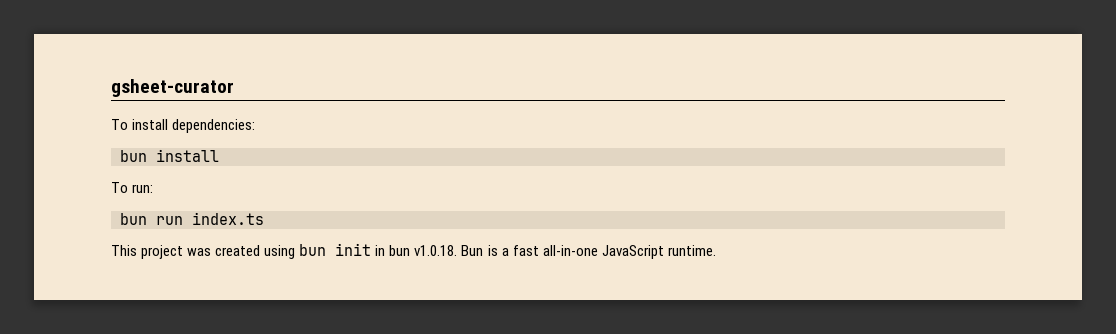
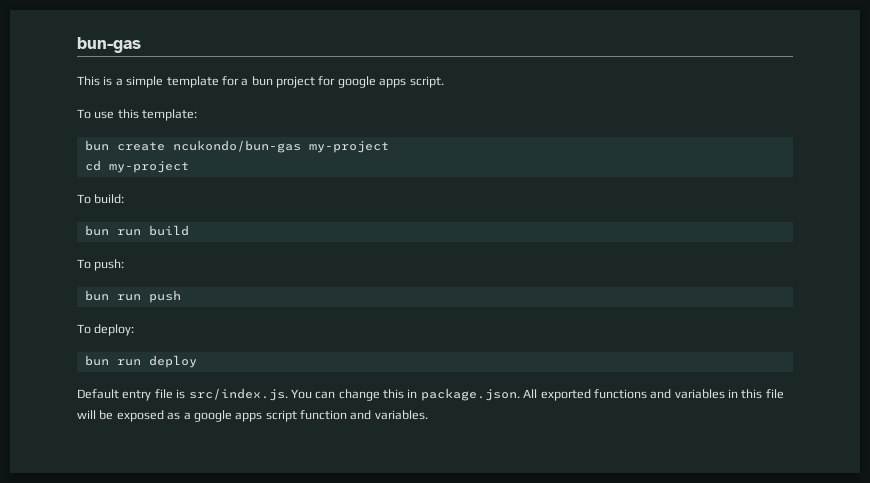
- gsheet-curator
- To install dependencies:
- bun install
- To run:
- bun run index.ts
- This project was created using bun init in bun v1.0.18. Bun is a fast all-in-one JavaScript runtime.
+ bun-gas
+ This is a simple template for a bun project for google apps script.
+ To use this template:
+ bun create ncukondo/bun-gas my-project
+ cd my-project
+ To build:
+ bun run build
+ To push:
+ bun run push
+ To deploy:
+ bun run deploy
+ Default entry file is src/index.js. You can change this in package.json. All exported functions and variables in this file will be exposed as a google apps script function and variables.

